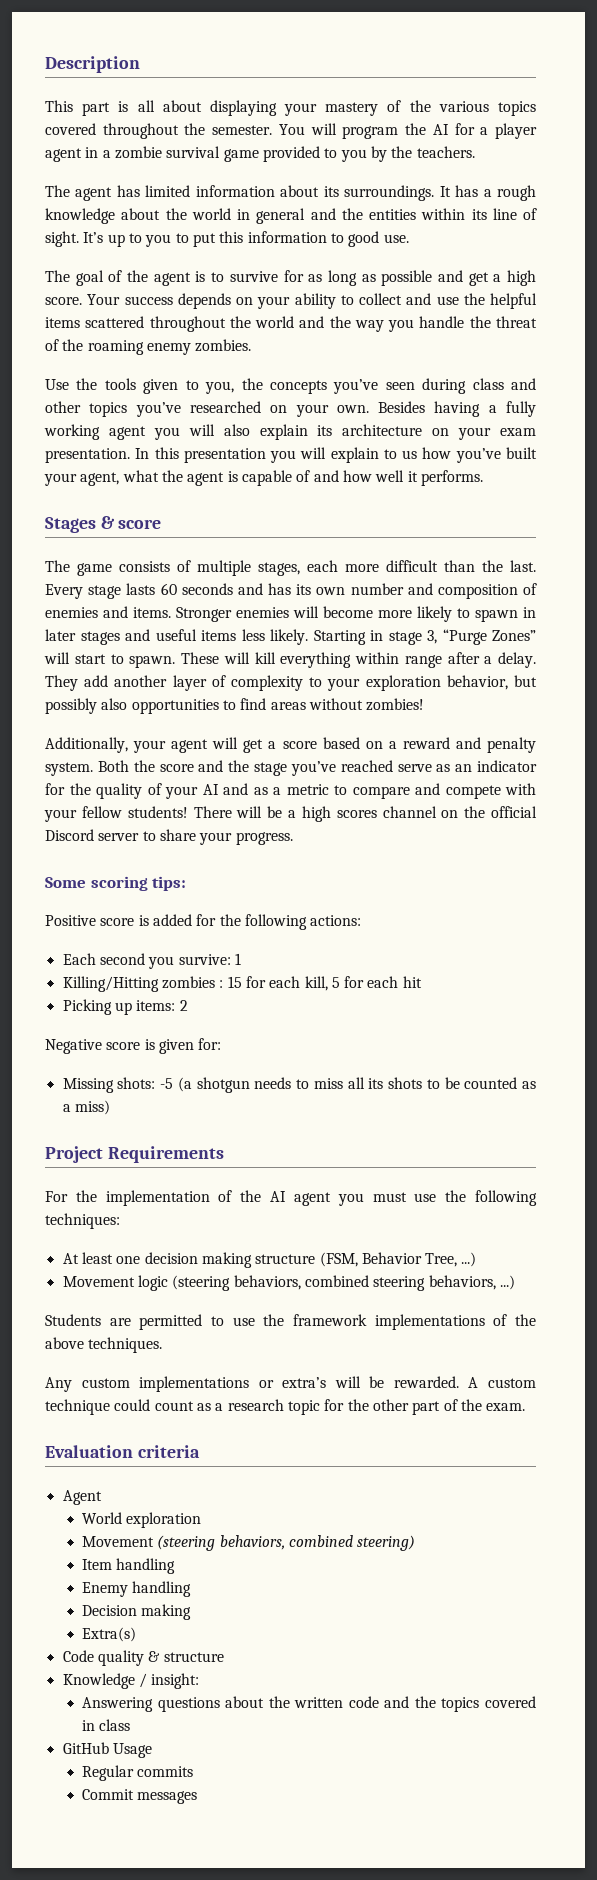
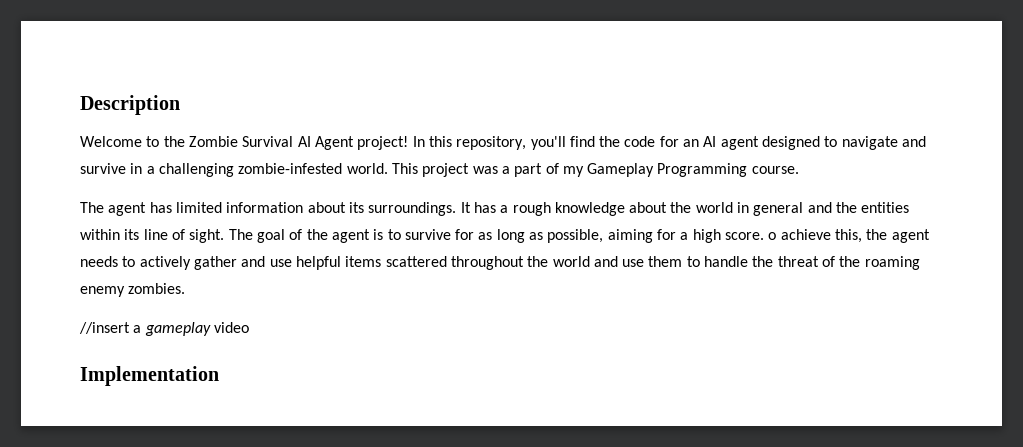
- This part is all about displaying your mastery of the various topics covered throughout the semester. You will program the AI for a player agent in a zombie survival game provided to you by the teachers.
+ Welcome to the Zombie Survival AI Agent project! In this repository, you'll find the code for an AI agent designed to navigate and survive in a challenging zombie-infested world. This project was a part of my Gameplay Programming course.
- It has a rough knowledge about the world in general and the entities within its line of sight. It’s up to you to put this information to good use.
- The goal of the agent is to survive for as long as possible and get a high score. Your success depends on your ability to collect and use the helpful items scattered throughout the world and the way you handle the threat of the roaming enemy zombies.
+ It has a rough knowledge about the world in general and the entities within its line of sight. The goal of the agent is to survive for as long as possible, aiming for a high score. o achieve this, the agent needs to actively gather and use helpful items scattered throughout the world and use them to handle the threat of the roaming enemy zombies.
- Use the tools given to you, the concepts you’ve seen during class and other topics you’ve researched on your own. Besides having a fully working agent you will also explain its architecture on your exam presentation. In this presentation you will explain to us how you’ve built your agent, what the agent is capable of and how well it performs.
- Stages & score
- The game consists of multiple stages, each more difficult than the last. Every stage lasts 60 seconds and has its own number and composition of enemies and items. Stronger enemies will become more likely to spawn in later stages and useful items less likely. Starting in stage 3, “Purge Zones” will start to spawn. These will kill everything within range after a delay. They add another layer of complexity to your exploration behavior, but possibly also opportunities to find areas without zombies!
- Additionally, your agent will get a score based on a reward and penalty system. Both the score and the stage you’ve reached serve as an indicator for the quality of your AI and as a metric to compare and compete with your fellow students! There will be a high scores channel on the official Discord server to share your progress.
- Some scoring tips:
- Positive score is added for the following actions:
- Each second you survive: 1
- Killing/Hitting zombies : 15 for each kill, 5 for each hit
- Picking up items: 2
- Negative score is given for:
- Missing shots: -5 (a shotgun needs to miss all its shots to be counted as a miss)
- Project Requirements
- For the implementation of the AI agent you must use the following techniques:
- At least one decision making structure (FSM, Behavior Tree, ...)
- Movement logic (steering behaviors, combined steering behaviors, ...)
- Students are permitted to use the framework implementations of the above techniques.
- Any custom implementations or extra’s will be rewarded. A custom technique could count as a research topic for the other part of the exam.
- Evaluation criteria
- Agent
- World exploration
- Movement (steering behaviors, combined steering)
- Item handling
- Enemy handling
- Decision making
- Extra(s)
- Code quality & structure
- Knowledge / insight:
- Answering questions about the written code and the topics covered in class
- GitHub Usage
- Regular commits
- Commit messages
+ //insert a gameplay video
+ Implementation

